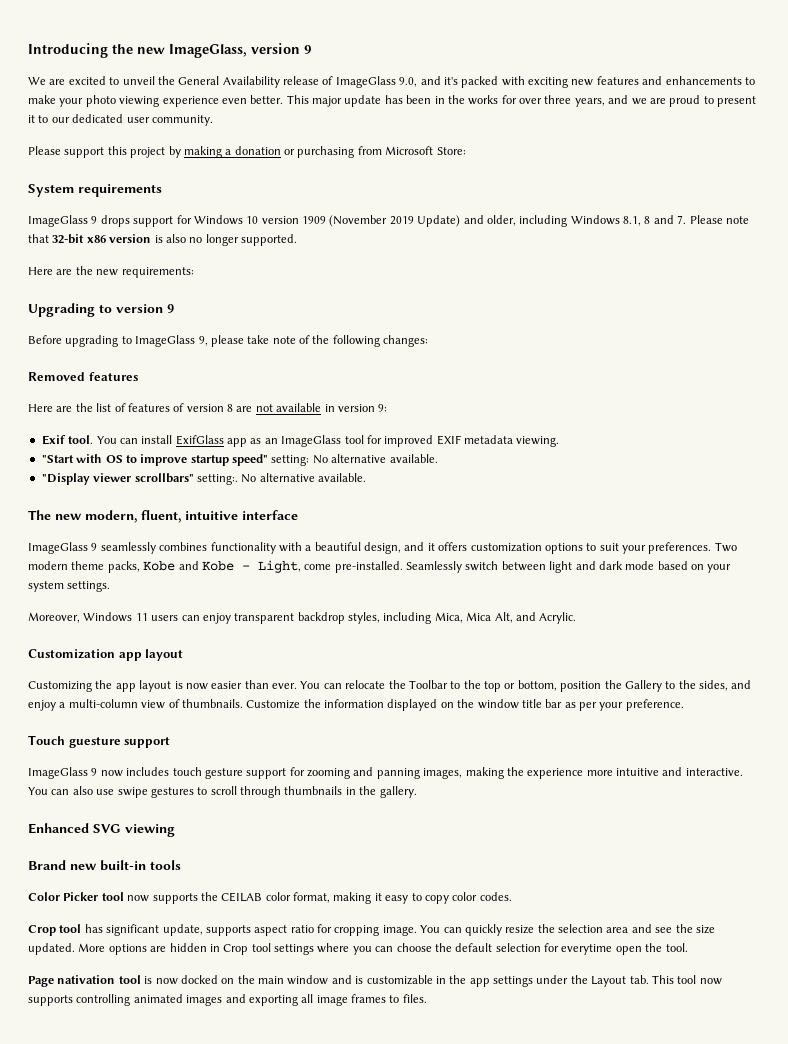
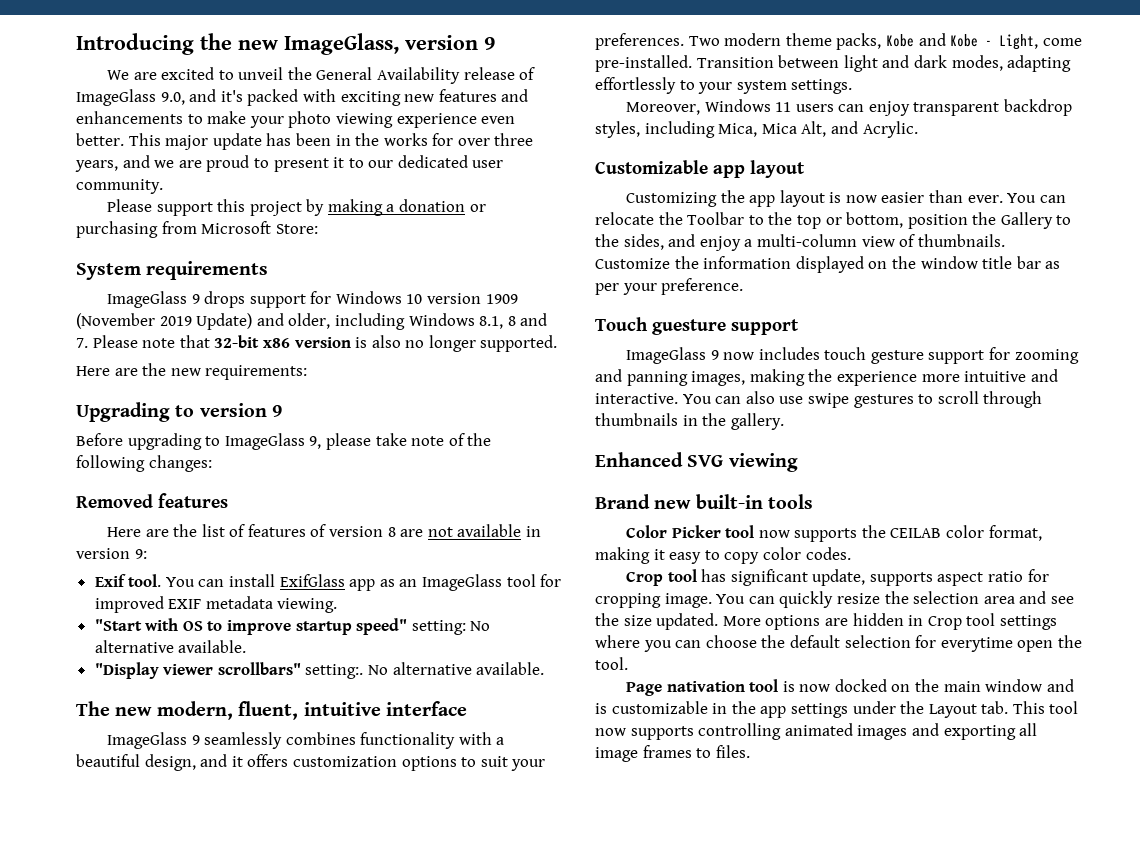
- Seamlessly switch between light and dark mode based on your system settings.
+ Transition between light and dark modes, adapting effortlessly to your system settings.
- Customization app layout
+ Customizable app layout

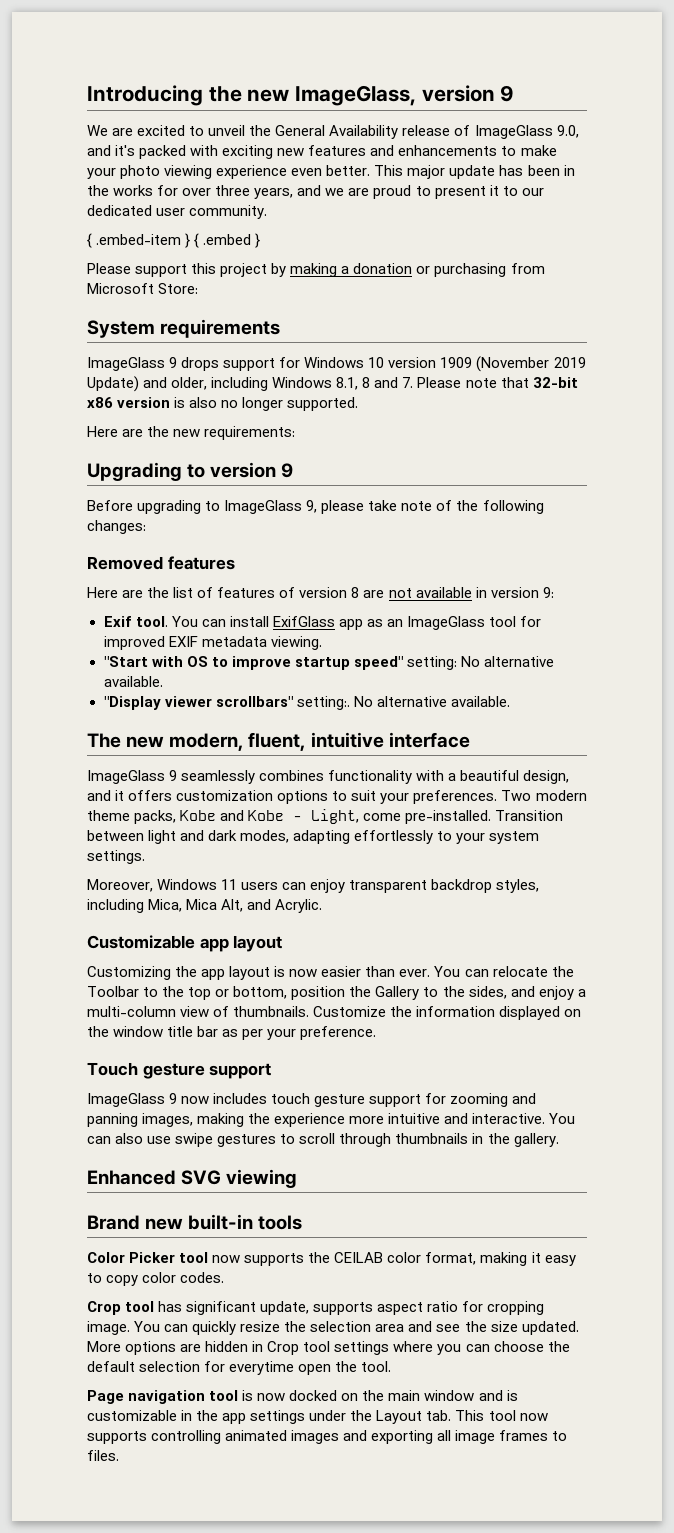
+ { .embed-item } { .embed }
- Touch guesture support
+ Touch gesture support
- Page nativation tool is now docked on the main window and is customizable in the app settings under the Layout tab. This tool now supports controlling animated images and exporting all image frames to files.
+ Page navigation tool is now docked on the main window and is customizable in the app settings under the Layout tab. This tool now supports controlling animated images and exporting all image frames to files.

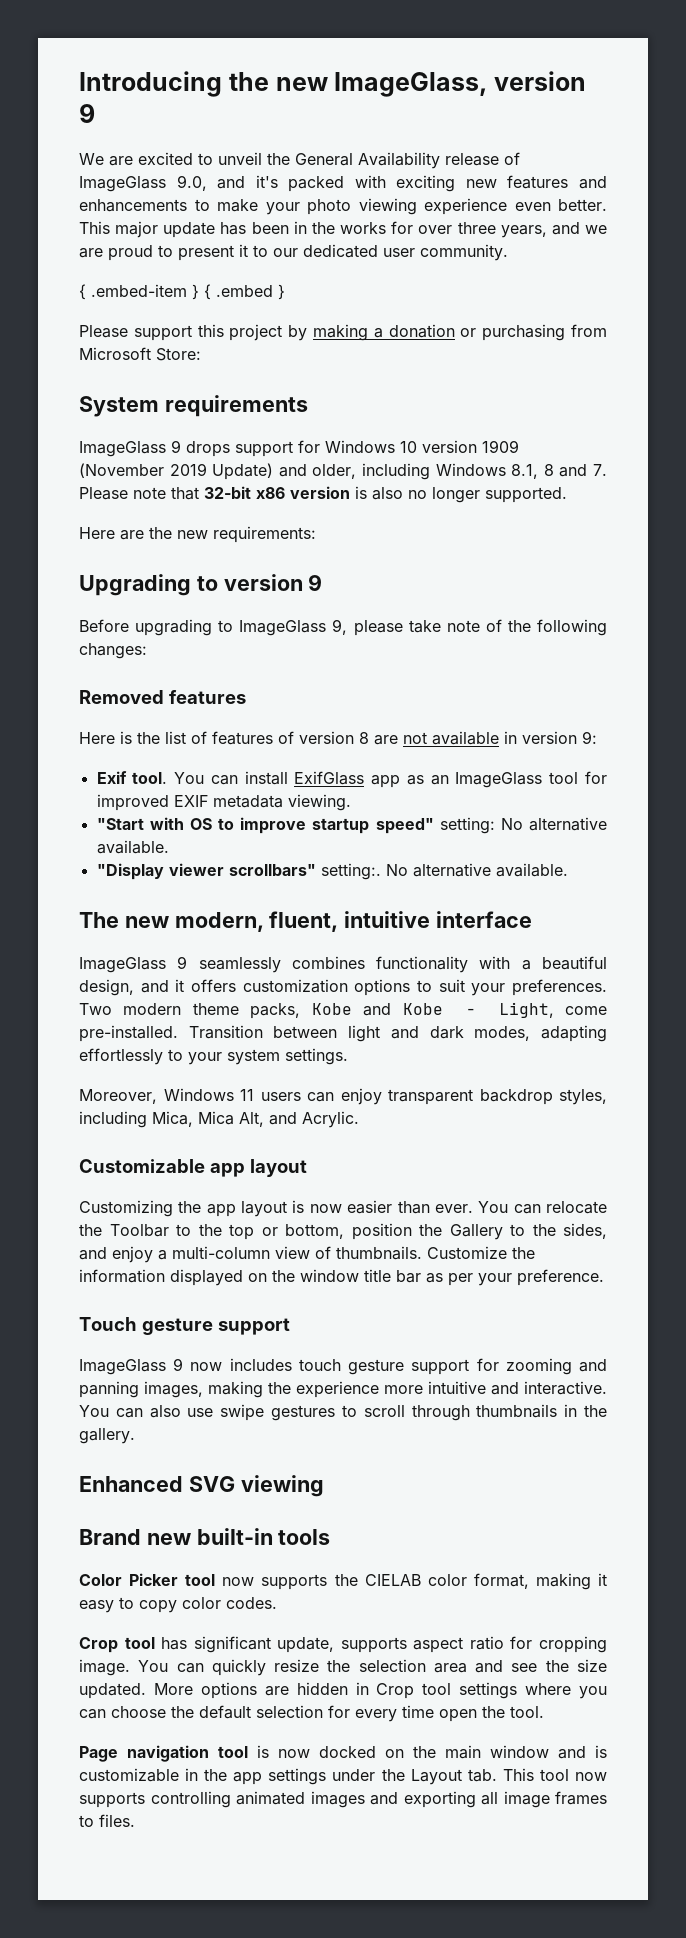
- Here are the list of features of version 8 are not available in version 9:
+ Here is the list of features of version 8 are not available in version 9:
- Color Picker tool now supports the CEILAB color format, making it easy to copy color codes.
+ Color Picker tool now supports the CIELAB color format, making it easy to copy color codes.
- More options are hidden in Crop tool settings where you can choose the default selection for everytime open the tool.
+ More options are hidden in Crop tool settings where you can choose the default selection for every time open the tool.

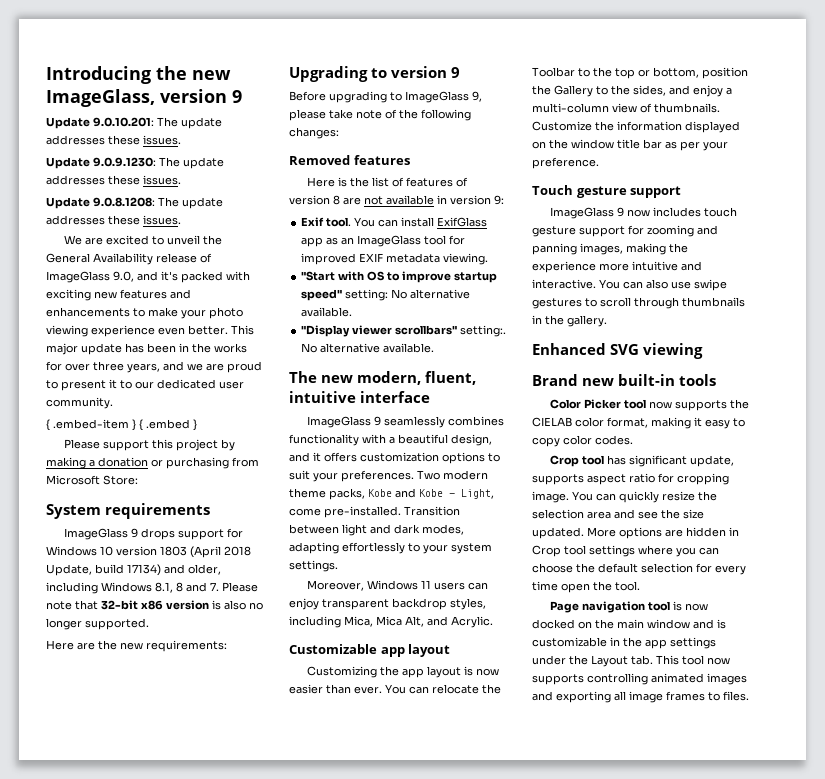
+ Update 9.0.10.201: The update addresses these issues.
+ Update 9.0.9.1230: The update addresses these issues.
+ Update 9.0.8.1208: The update addresses these issues.
- ImageGlass 9 drops support for Windows 10 version 1909 (November 2019 Update) and older, including Windows 8.1, 8 and 7. Please note that 32-bit x86 version is also no longer supported.
+ ImageGlass 9 drops support for Windows 10 version 1803 (April 2018 Update, build 17134) and older, including Windows 8.1, 8 and 7. Please note that 32-bit x86 version is also no longer supported.

